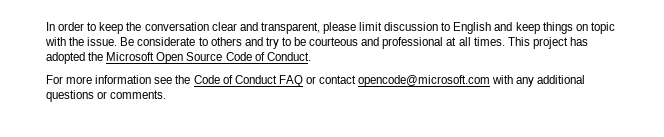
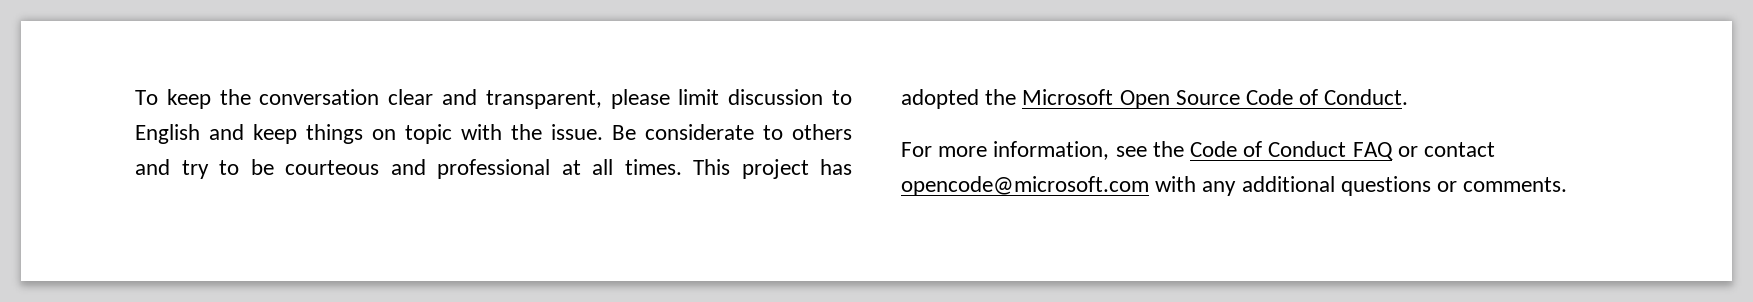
- In order to keep the conversation clear and transparent, please limit discussion to English and keep things on topic with the issue.
+ To keep the conversation clear and transparent, please limit discussion to English and keep things on topic with the issue.
- For more information see the Code of Conduct FAQ or contact opencode@microsoft.com with any additional questions or comments.
+ For more information, see the Code of Conduct FAQ or contact opencode@microsoft.com with any additional questions or comments.

